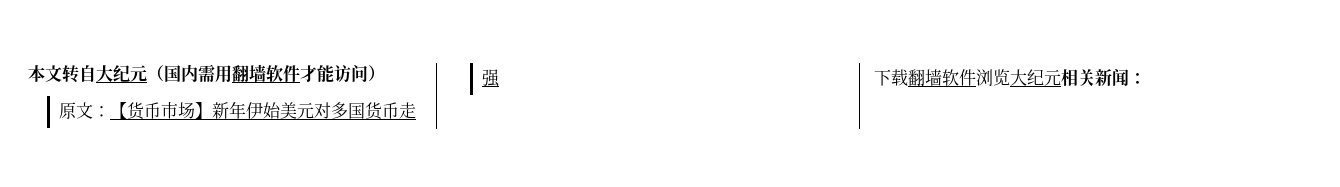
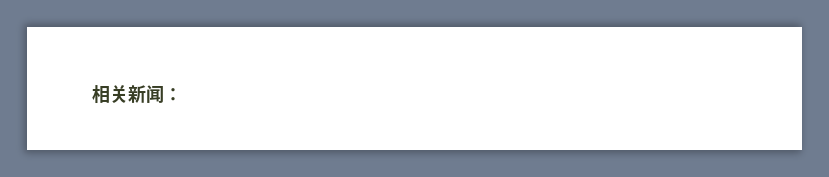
- 本文转自大纪元（国内需用翻墙软件才能访问）
- 原文：【货币市场】新年伊始美元对多国货币走强
- 下载翻墙软件浏览大纪元相关新闻：
+ 相关新闻：

